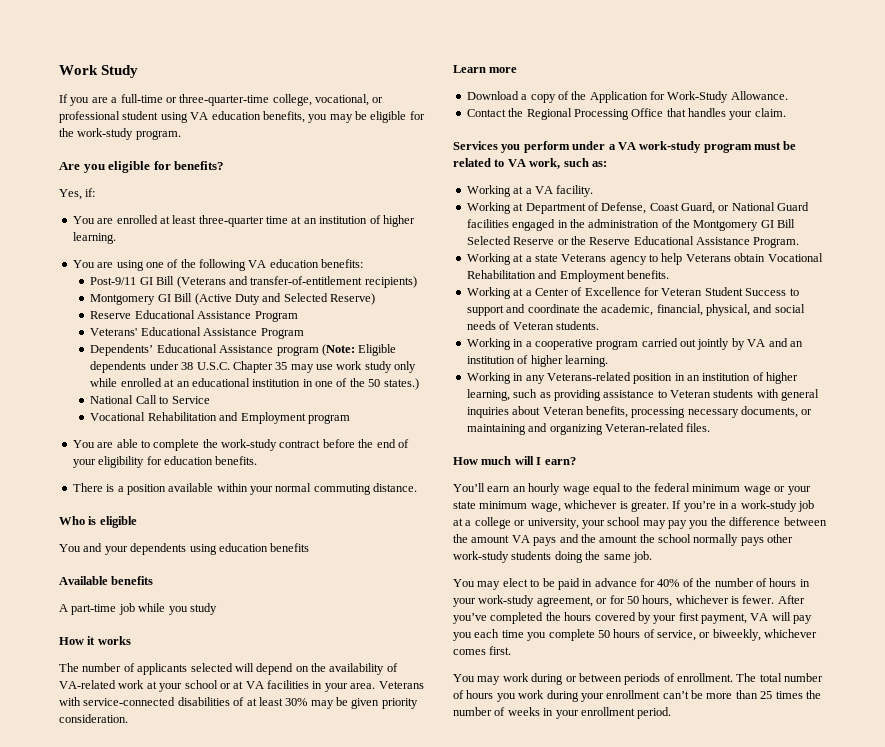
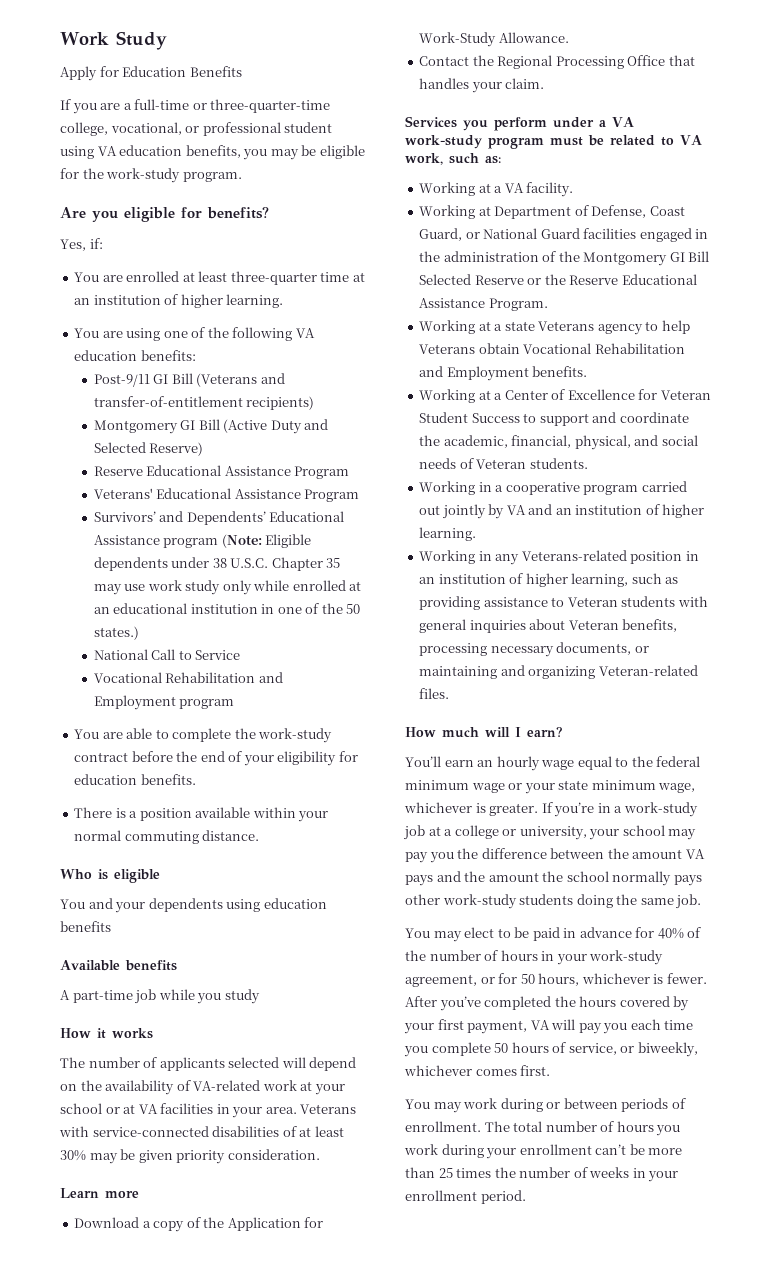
+ Apply for Education Benefits
- Dependents’ Educational Assistance program (Note: Eligible dependents under 38 U.S.C. Chapter 35 may use work study only while enrolled at an educational institution in one of the 50 states.)
+ Survivors’ and Dependents’ Educational Assistance program (Note: Eligible dependents under 38 U.S.C. Chapter 35 may use work study only while enrolled at an educational institution in one of the 50 states.)

